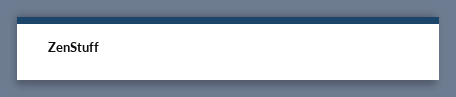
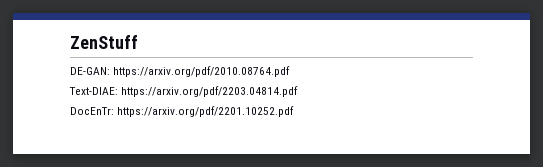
+ DE-GAN: https://arxiv.org/pdf/2010.08764.pdf
+ Text-DIAE: https://arxiv.org/pdf/2203.04814.pdf
+ DocEnTr: https://arxiv.org/pdf/2201.10252.pdf

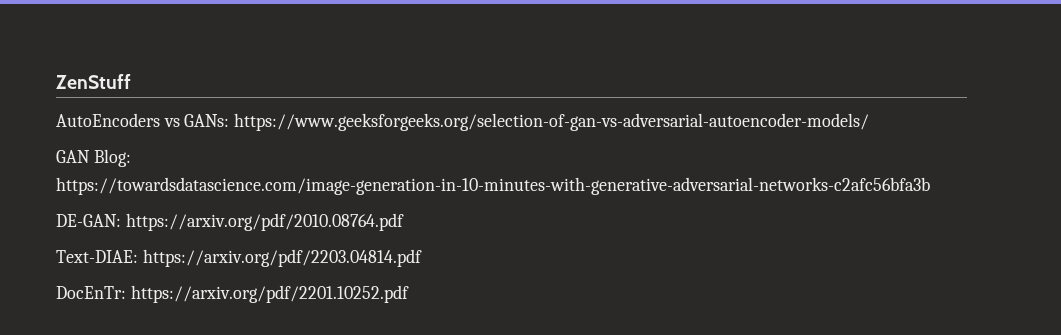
+ AutoEncoders vs GANs: https://www.geeksforgeeks.org/selection-of-gan-vs-adversarial-autoencoder-models/
+ GAN Blog: https://towardsdatascience.com/image-generation-in-10-minutes-with-generative-adversarial-networks-c2afc56bfa3b

